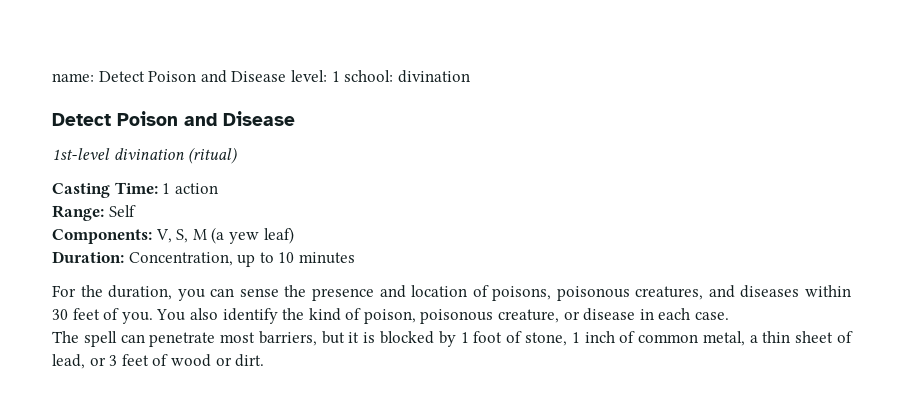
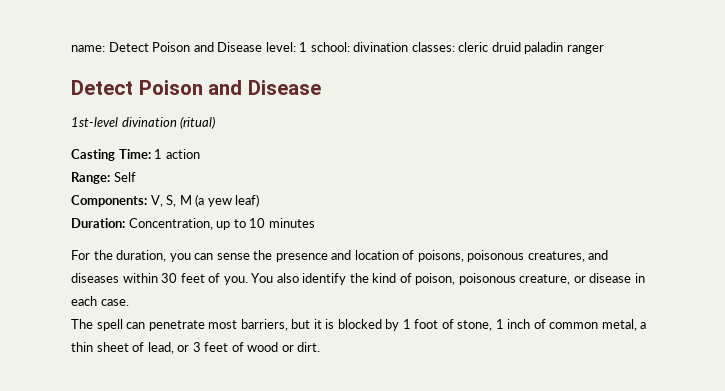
- name: Detect Poison and Disease level: 1 school: divination
+ name: Detect Poison and Disease level: 1 school: divination classes: cleric druid paladin ranger

